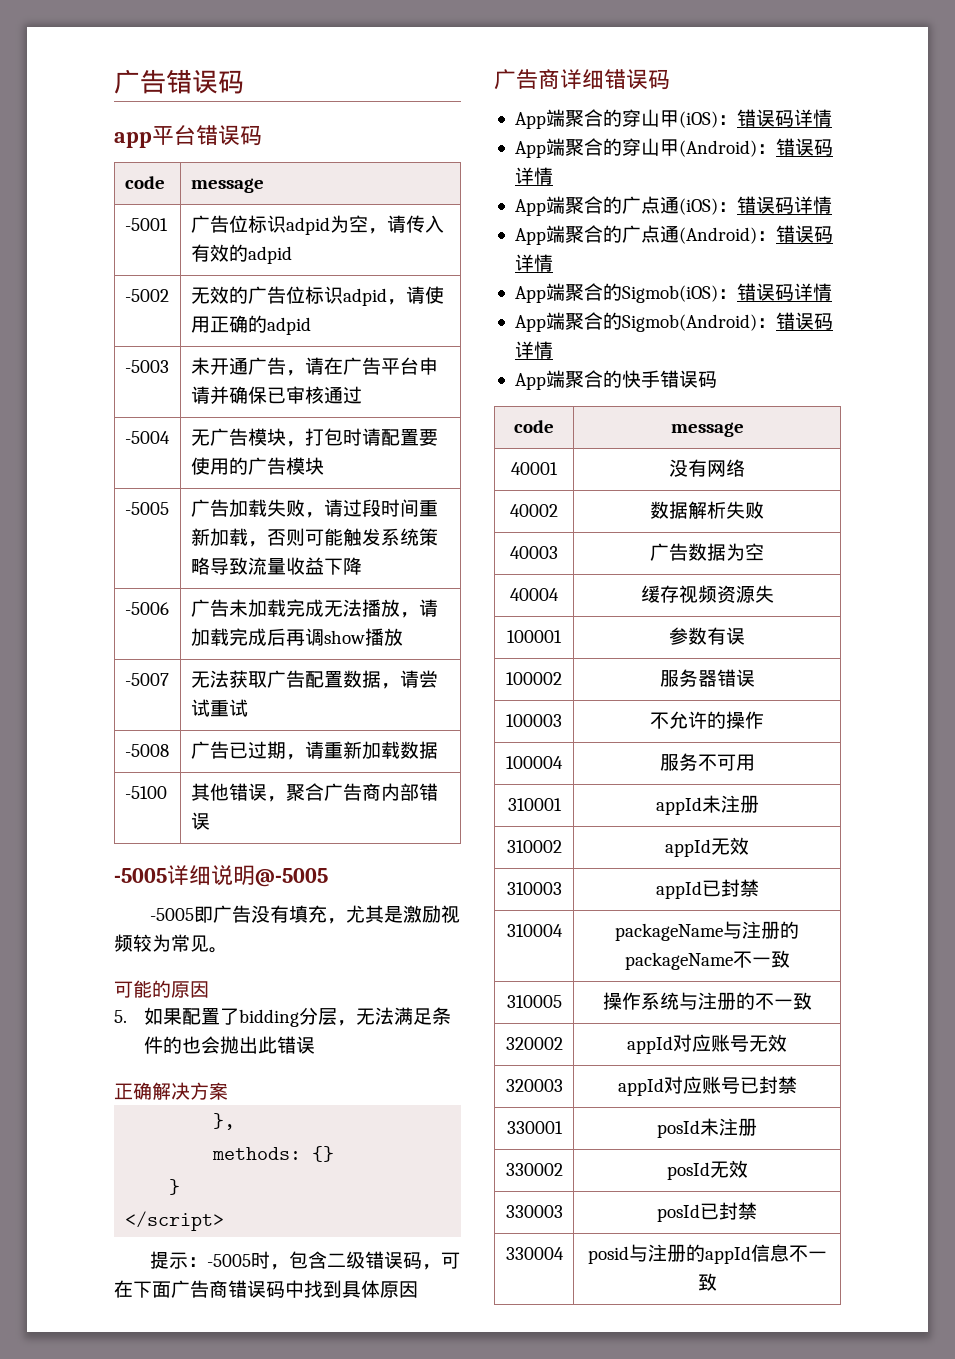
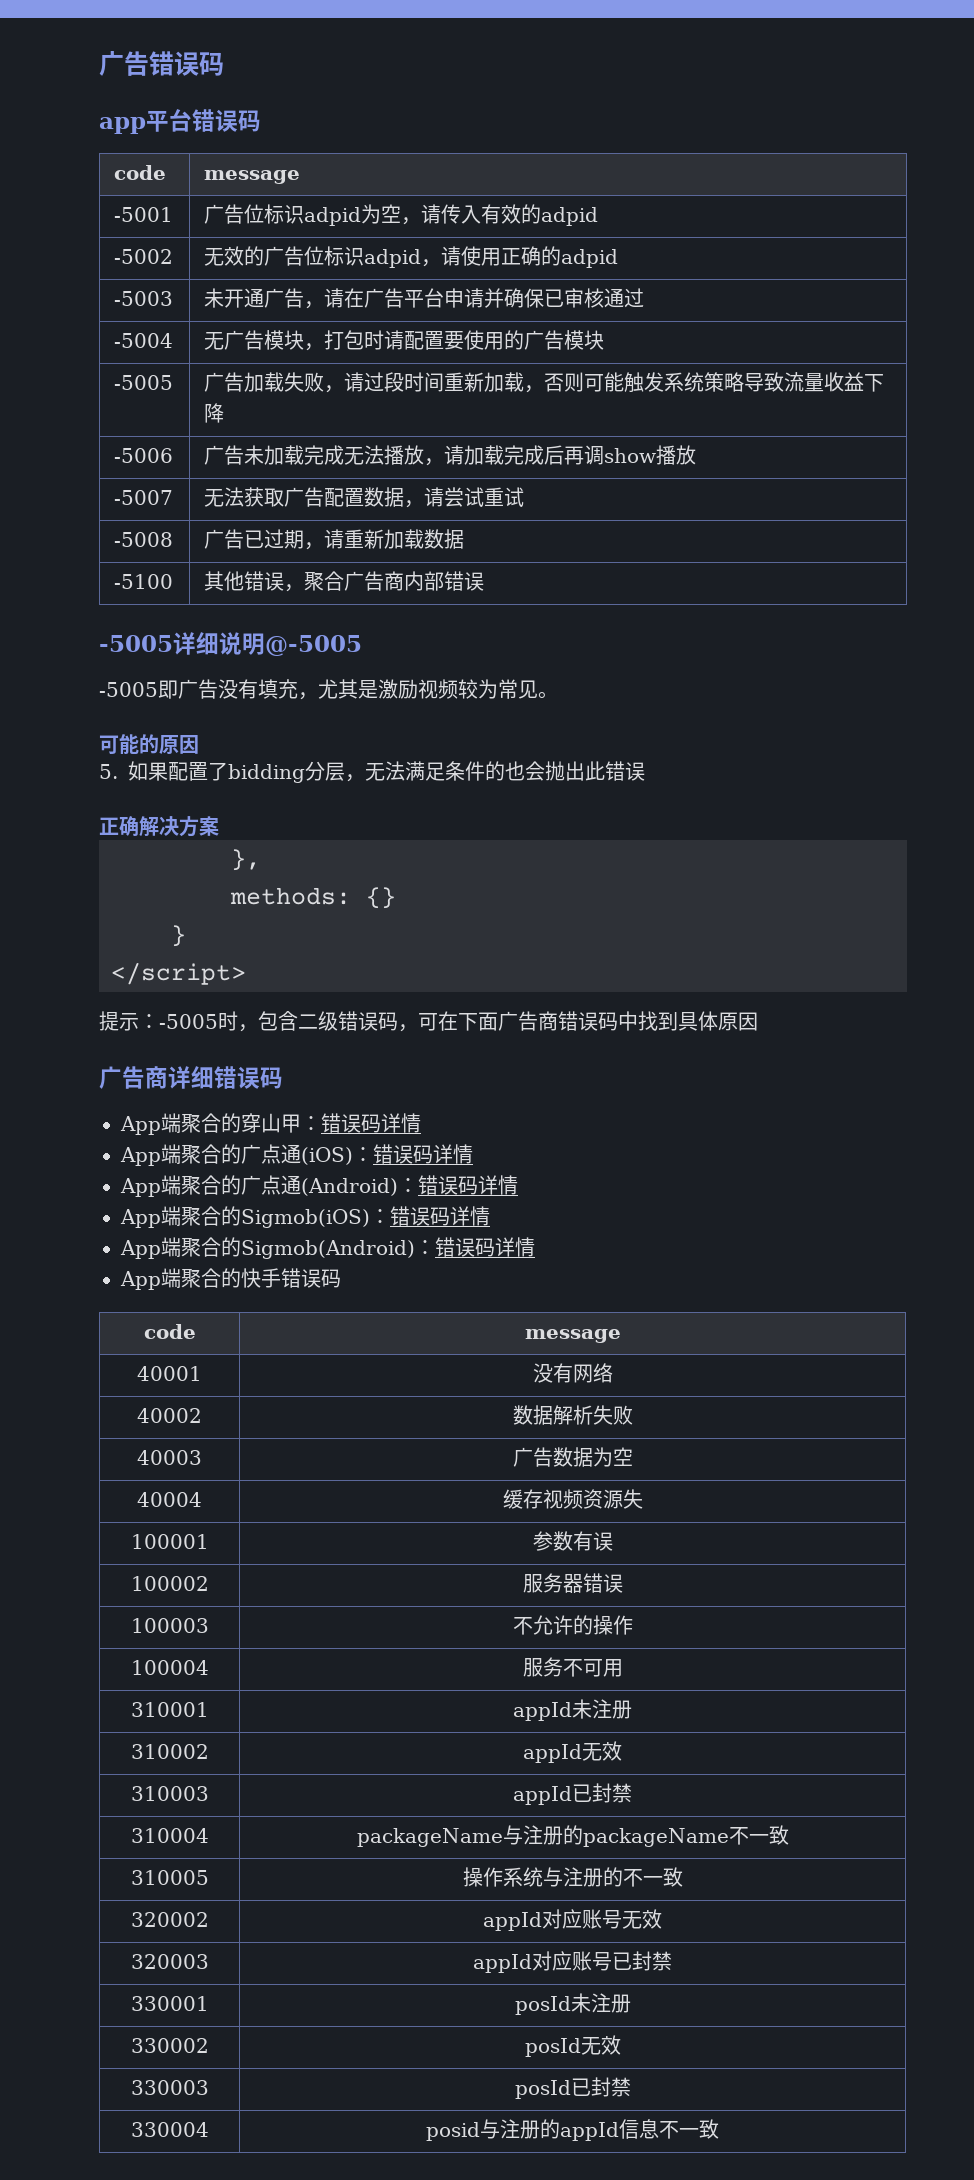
- App端聚合的穿山甲(iOS)：错误码详情
- App端聚合的穿山甲(Android)：错误码详情
+ App端聚合的穿山甲：错误码详情

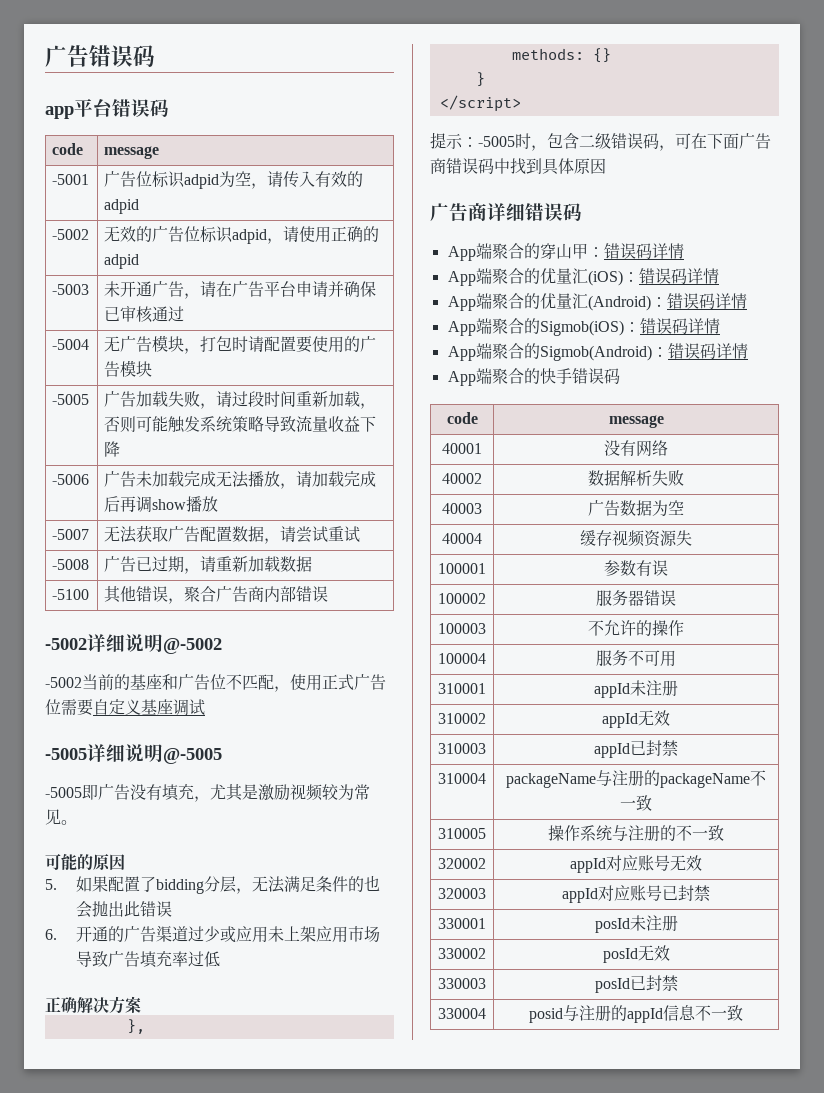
+ -5002详细说明@-5002
+ -5002当前的基座和广告位不匹配，使用正式广告位需要自定义基座调试
+ 6.开通的广告渠道过少或应用未上架应用市场导致广告填充率过低
- App端聚合的广点通(iOS)：错误码详情
+ App端聚合的优量汇(iOS)：错误码详情
- App端聚合的广点通(Android)：错误码详情
+ App端聚合的优量汇(Android)：错误码详情

